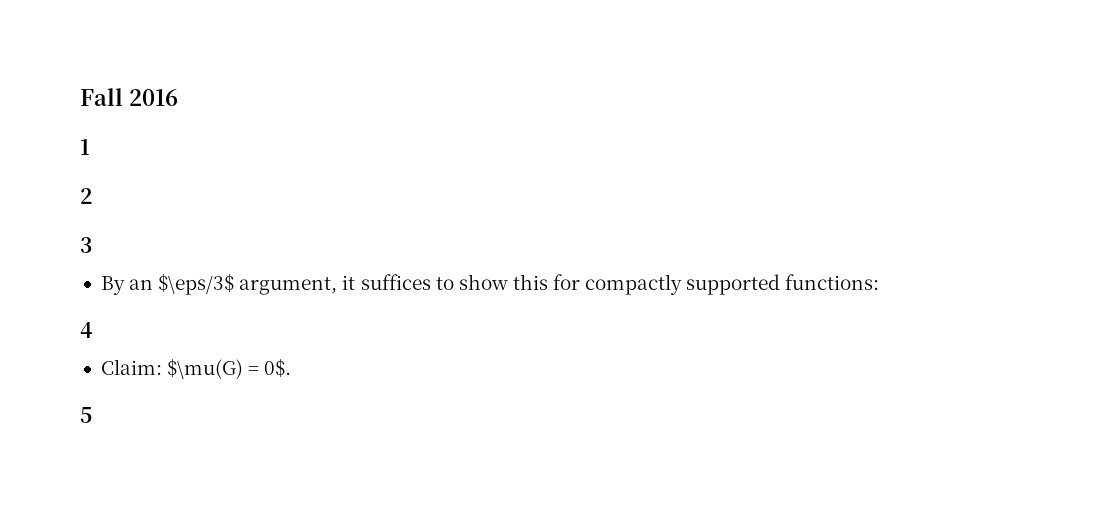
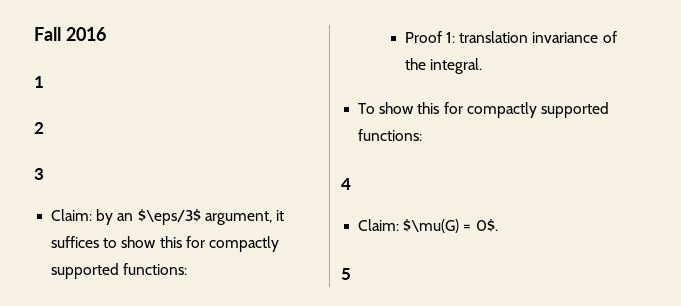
- By an $\eps/3$ argument, it suffices to show this for compactly supported functions:
+ Claim: by an $\eps/3$ argument, it suffices to show this for compactly supported functions:
+ Proof 1: translation invariance of the integral.
+ To show this for compactly supported functions:

